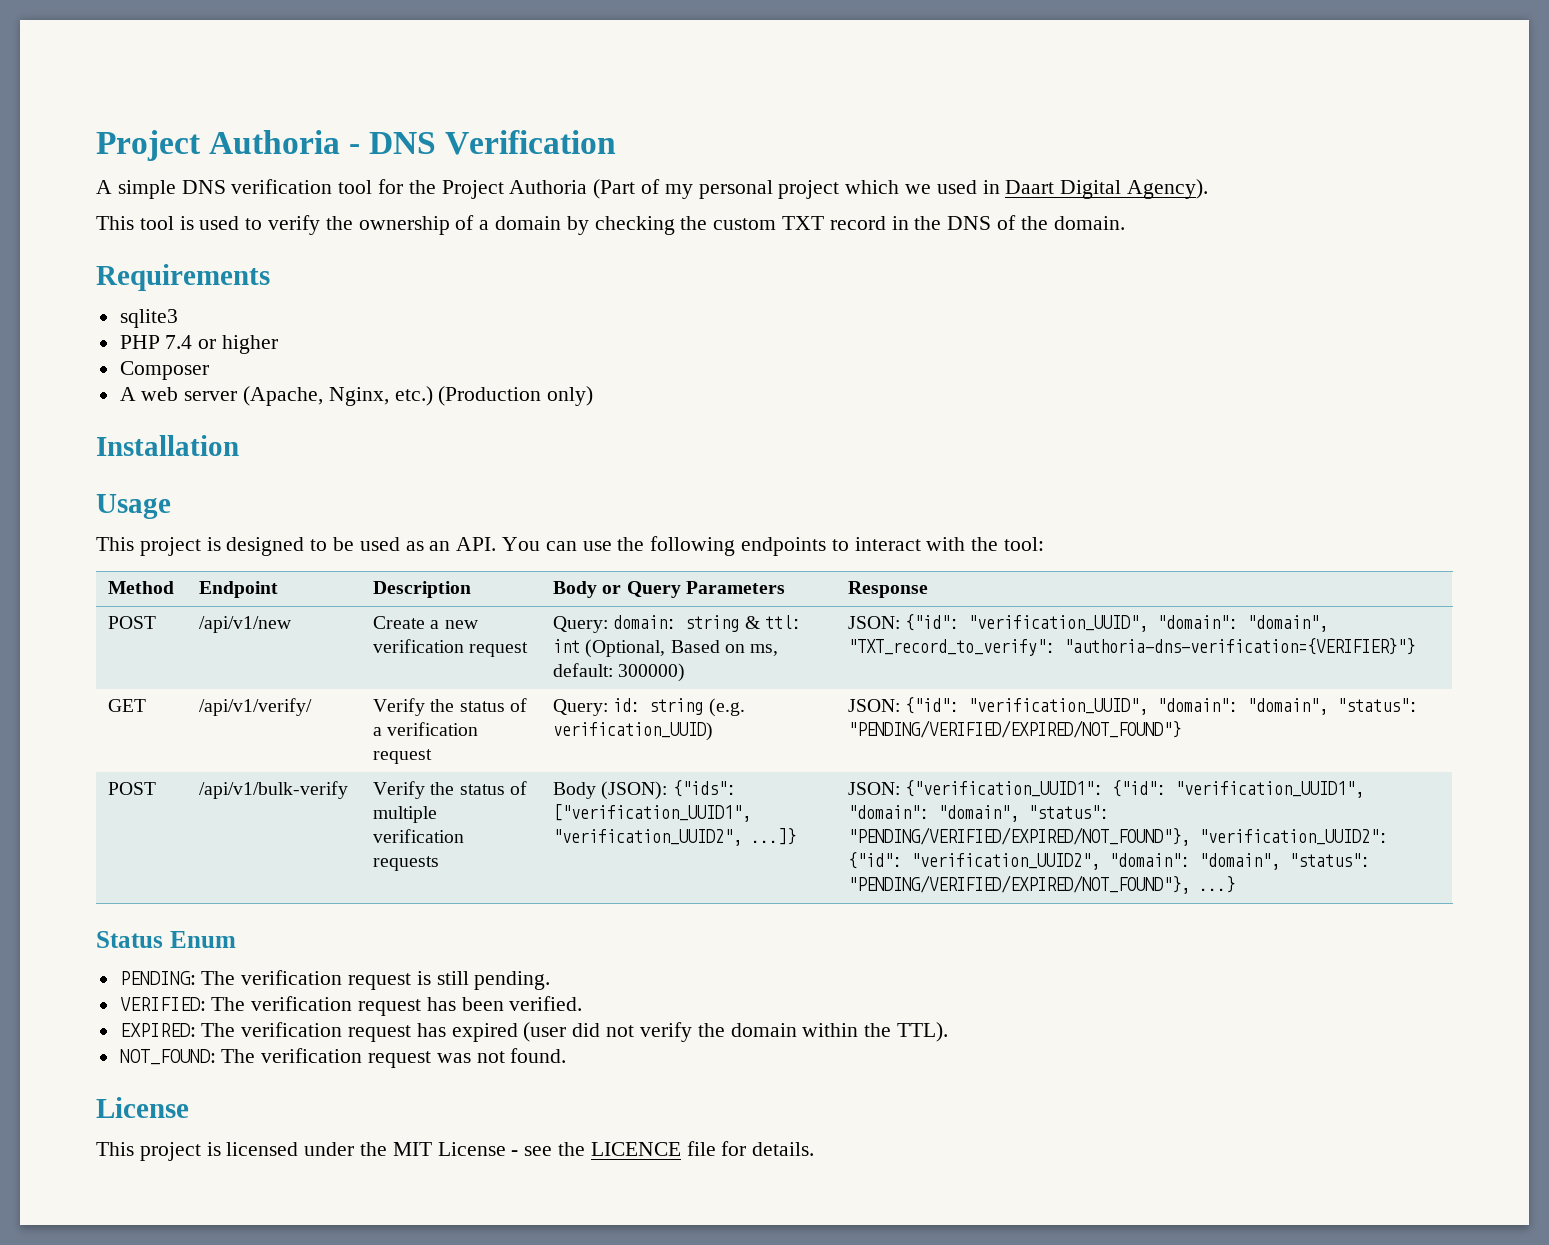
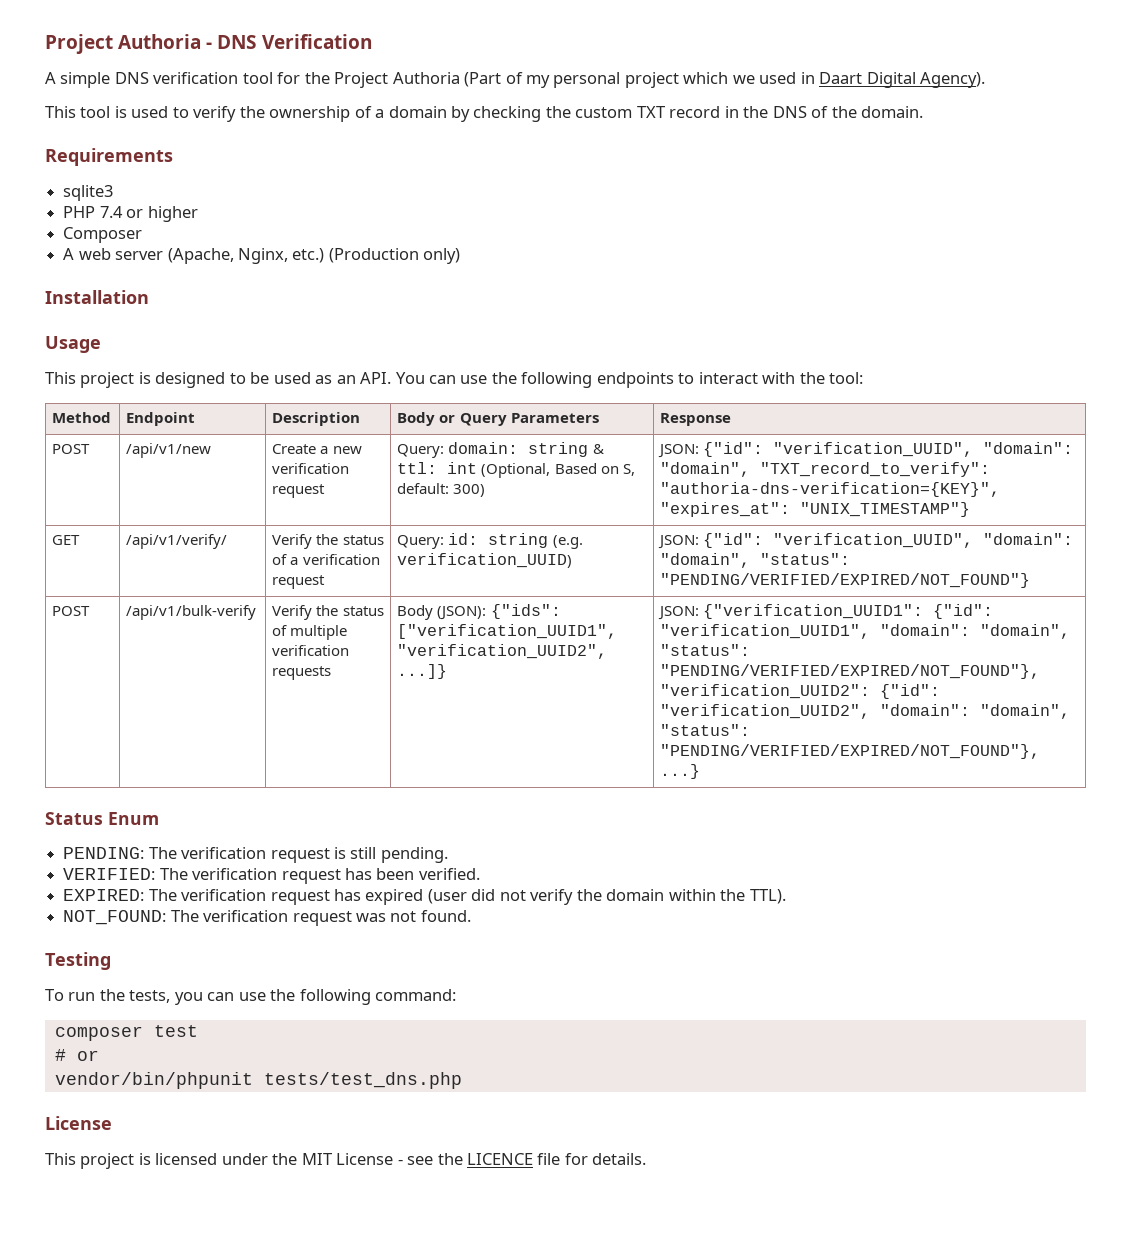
- POST | /api/v1/new | Create a new verification request | Query: domain: string & ttl: int (Optional, Based on ms, default: 300000) | JSON: {"id": "verification_UUID", "domain": "domain", "TXT_record_to_verify": "authoria-dns-verification={VERIFIER}"}
+ POST | /api/v1/new | Create a new verification request | Query: domain: string & ttl: int (Optional, Based on S, default: 300) | JSON: {"id": "verification_UUID", "domain": "domain", "TXT_record_to_verify": "authoria-dns-verification={KEY}", "expires_at": "UNIX_TIMESTAMP"}
+ Testing
+ To run the tests, you can use the following command:
+ composer test
+ # or
+ vendor/bin/phpunit tests/test_dns.php

